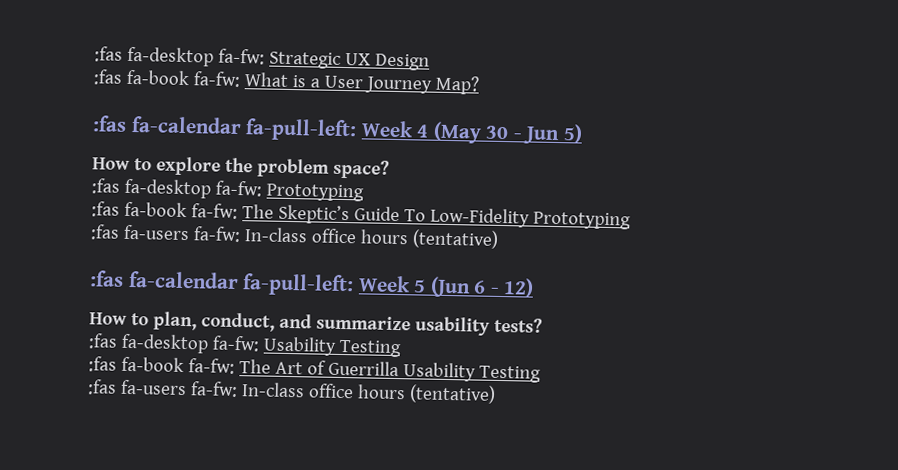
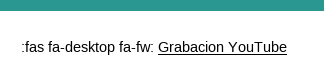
- :fas fa-desktop fa-fw: Strategic UX Design
- :fas fa-book fa-fw: What is a User Journey Map?
- :fas fa-calendar fa-pull-left: Week 4 (May 30 - Jun 5)
- How to explore the problem space?
- :fas fa-desktop fa-fw: Prototyping
- :fas fa-book fa-fw: The Skeptic’s Guide To Low-Fidelity Prototyping
- :fas fa-users fa-fw: In-class office hours (tentative)
- :fas fa-calendar fa-pull-left: Week 5 (Jun 6 - 12)
- How to plan, conduct, and summarize usability tests?
- :fas fa-desktop fa-fw: Usability Testing
- :fas fa-book fa-fw: The Art of Guerrilla Usability Testing
- :fas fa-users fa-fw: In-class office hours (tentative)
+ :fas fa-desktop fa-fw: Grabacion YouTube

